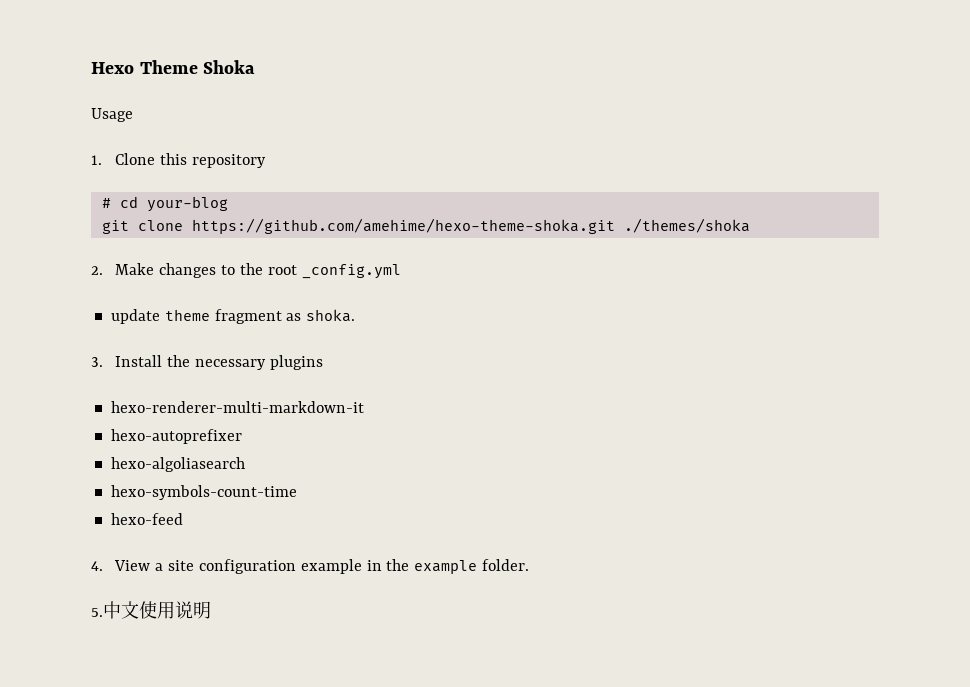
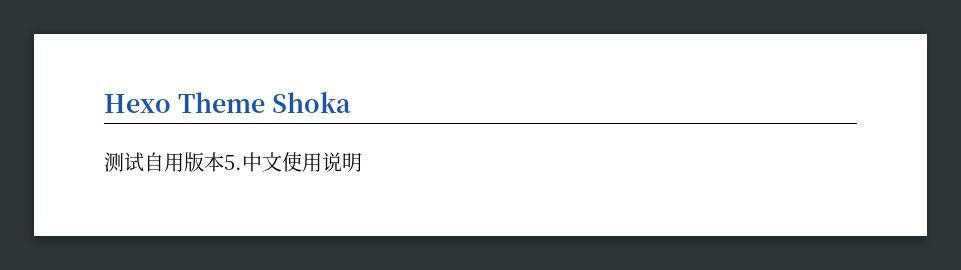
- Usage
- 1. Clone this repository
- # cd your-blog
- git clone https://github.com/amehime/hexo-theme-shoka.git ./themes/shoka
- 2. Make changes to the root _config.yml
- update theme fragment as shoka.
- 3. Install the necessary plugins
- hexo-renderer-multi-markdown-it
- hexo-autoprefixer
- hexo-algoliasearch
- hexo-symbols-count-time
- hexo-feed
- 4. View a site configuration example in the example folder.
- 5.中文使用说明
+ 测试自用版本5.中文使用说明

